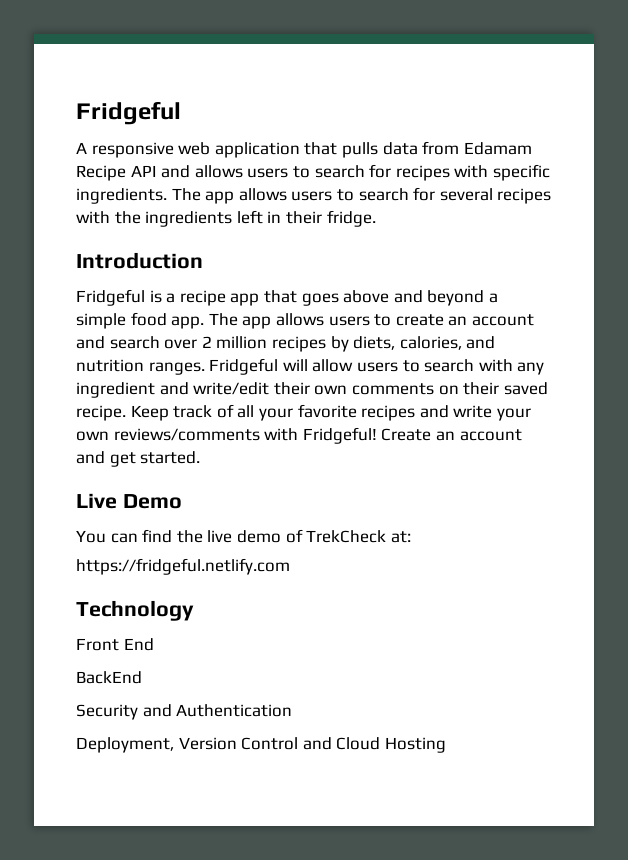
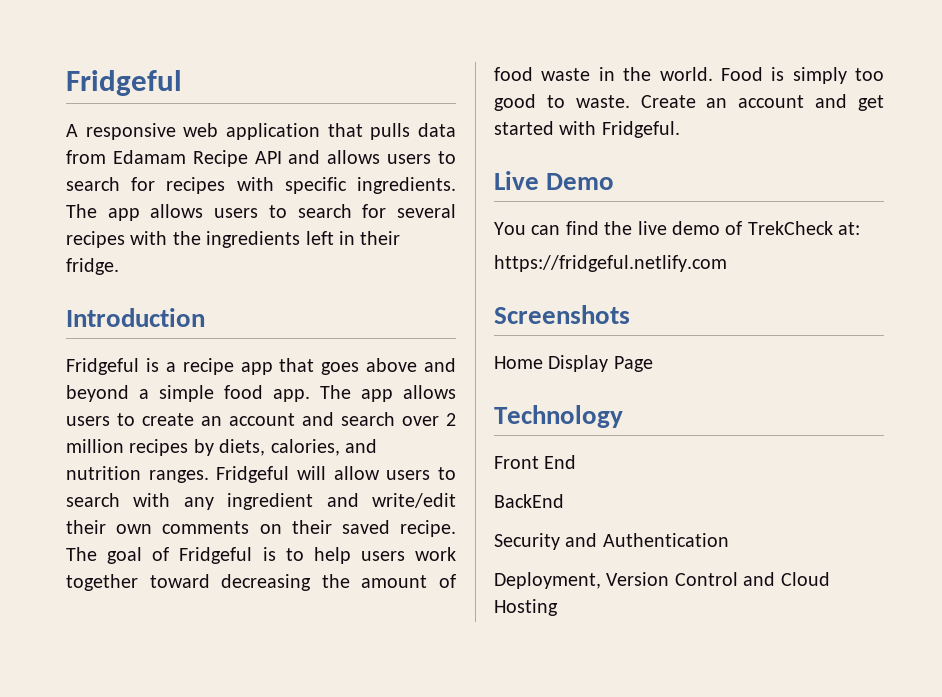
- Keep track of all your favorite recipes and write your own reviews/comments with Fridgeful!
+ The goal of Fridgeful is to help users work together toward decreasing the amount of food waste in the world. Food is simply too good to waste.
- Create an account and get started.
+ Create an account and get started with Fridgeful.
+ Screenshots
+ Home Display Page

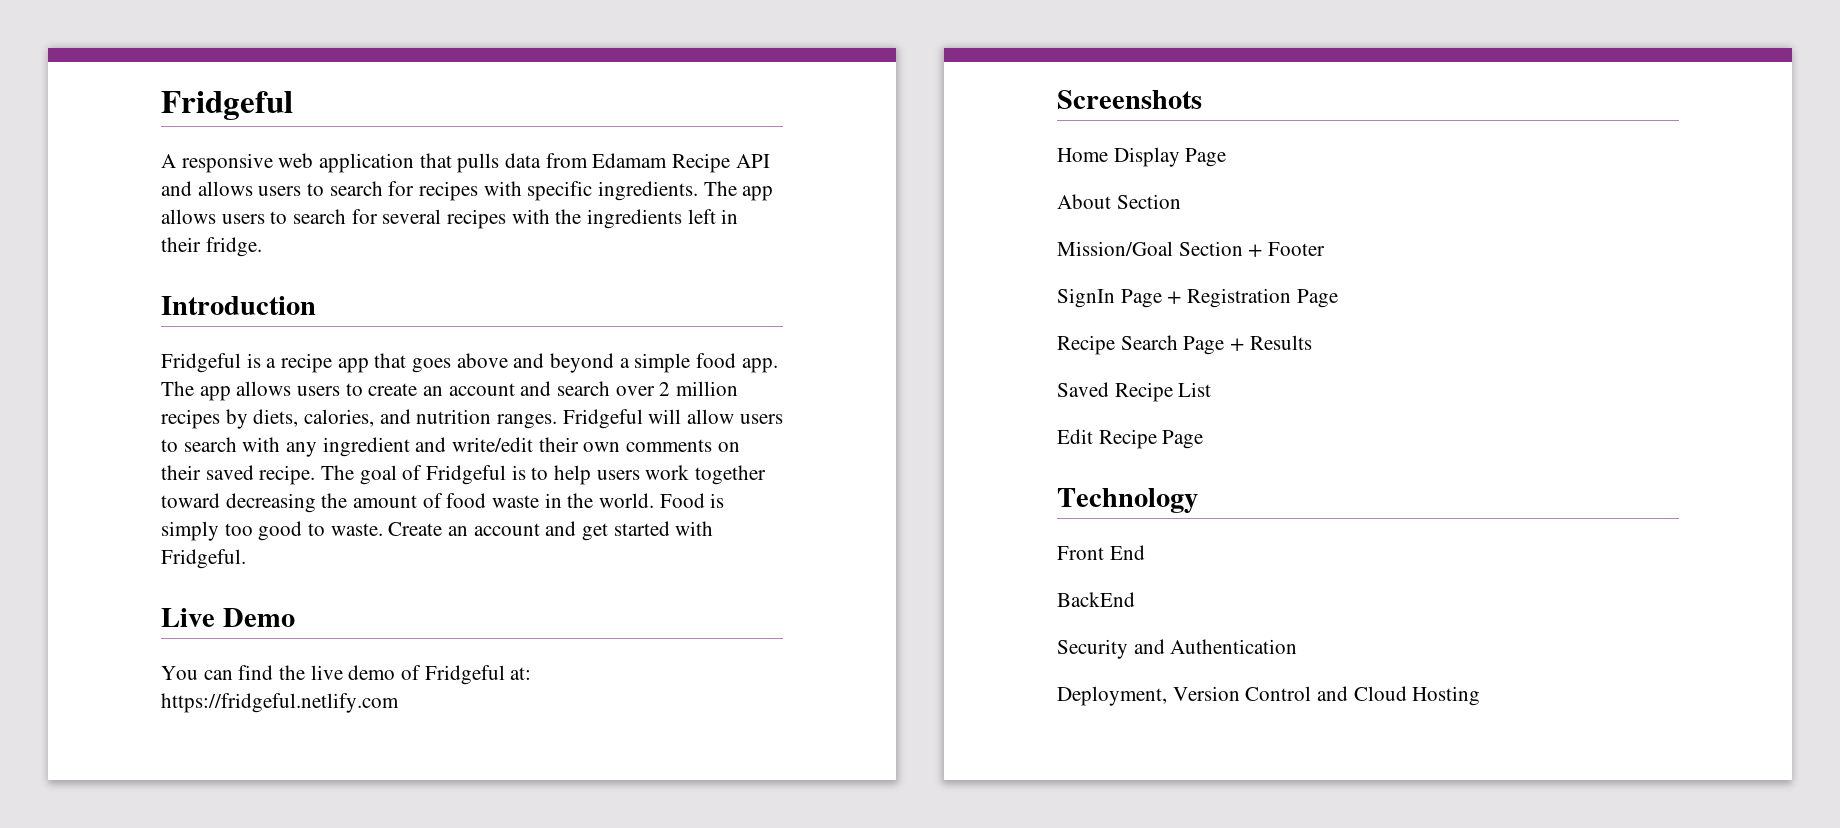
- You can find the live demo of TrekCheck at:
+ You can find the live demo of Fridgeful at:
+ About Section
+ Mission/Goal Section + Footer
+ SignIn Page + Registration Page
+ Recipe Search Page + Results
+ Saved Recipe List
+ Edit Recipe Page

